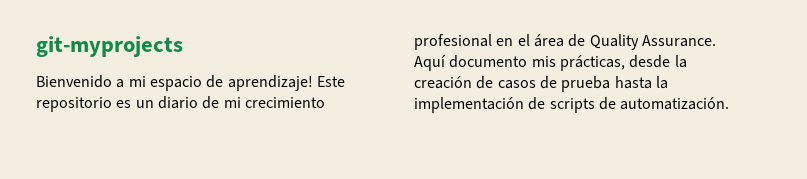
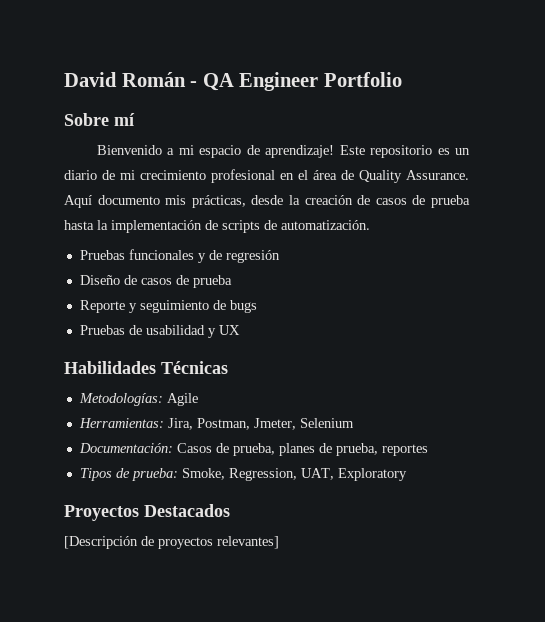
- git-myprojects
+ David Román - QA Engineer Portfolio
+ Sobre mí
+ Pruebas funcionales y de regresión
+ Diseño de casos de prueba
+ Reporte y seguimiento de bugs
+ Pruebas de usabilidad y UX
+ Habilidades Técnicas
+ Metodologías: Agile
+ Herramientas: Jira, Postman, Jmeter, Selenium
+ Documentación: Casos de prueba, planes de prueba, reportes
+ Tipos de prueba: Smoke, Regression, UAT, Exploratory
+ Proyectos Destacados
+ [Descripción de proyectos relevantes]

